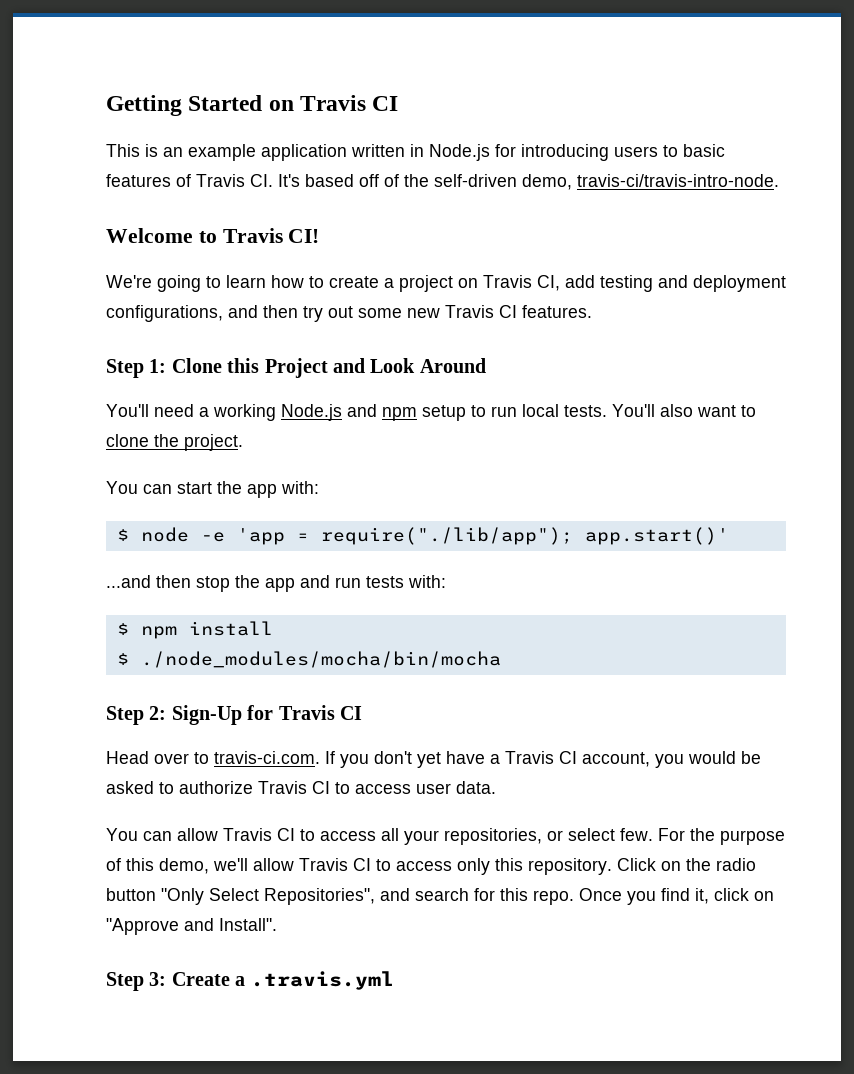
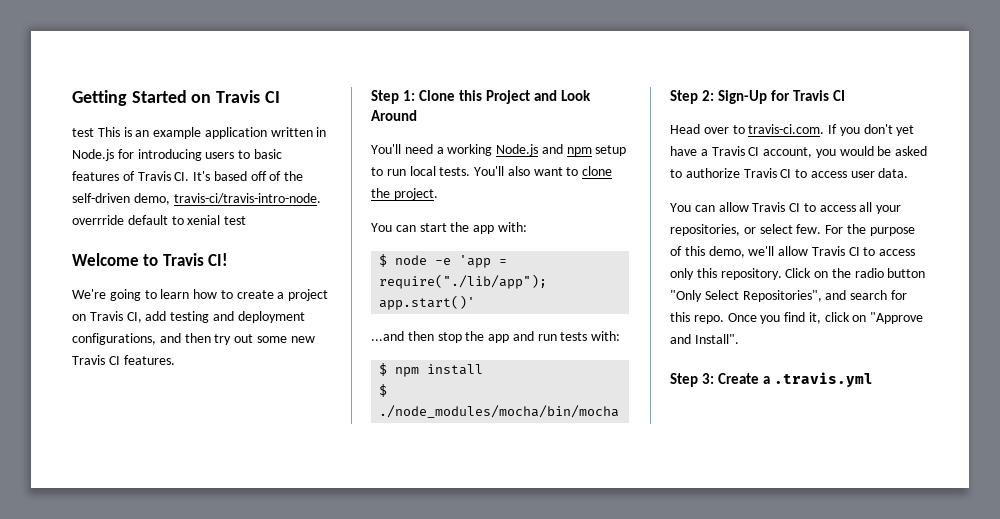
- This is an example application written in Node.js for introducing users to basic features of Travis CI. It's based off of the self-driven demo, travis-ci/travis-intro-node.
+ test This is an example application written in Node.js for introducing users to basic features of Travis CI. It's based off of the self-driven demo, travis-ci/travis-intro-node. overrride default to xenial test

